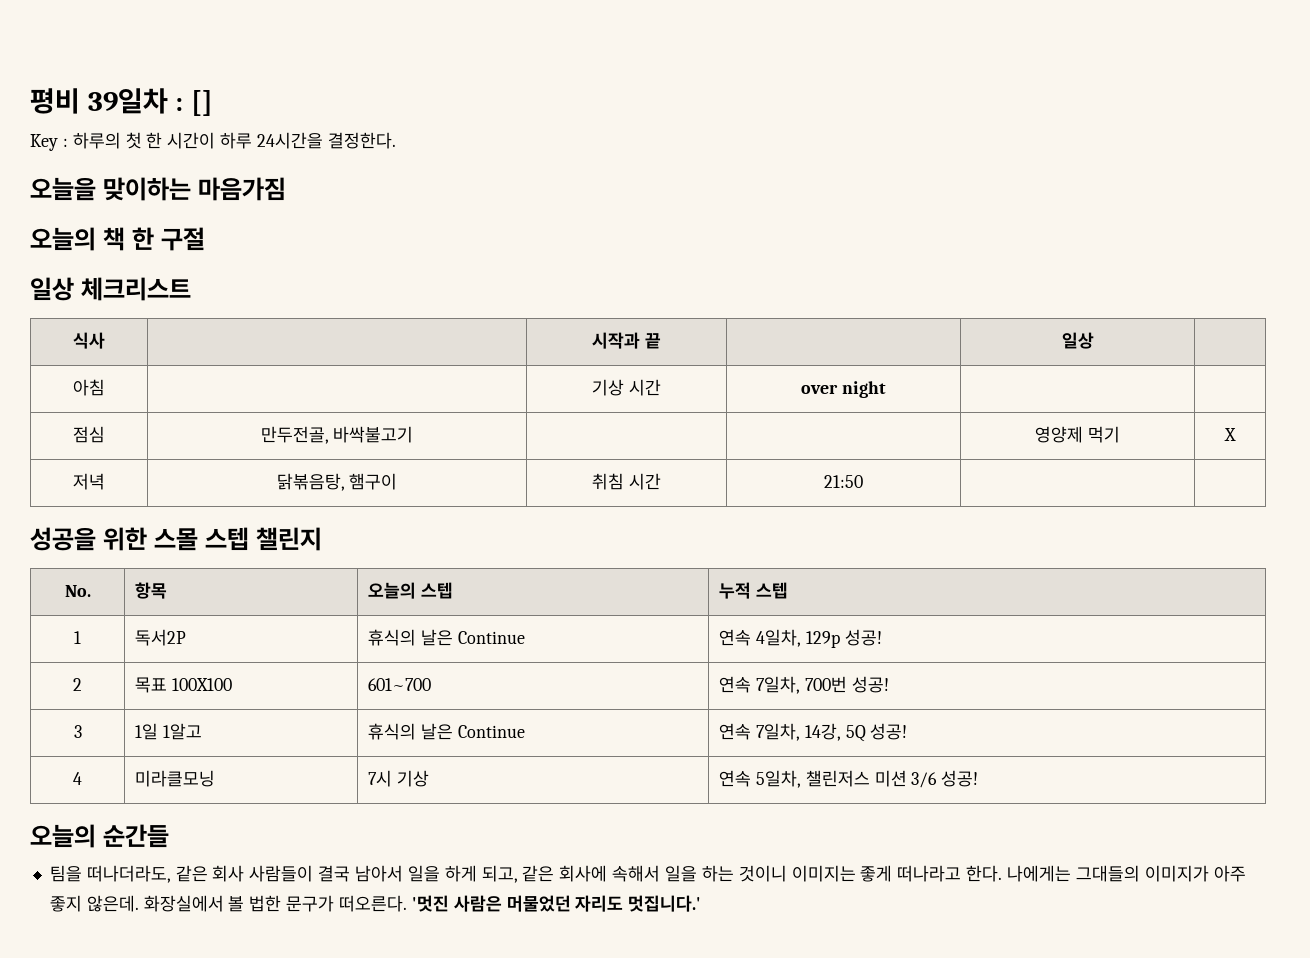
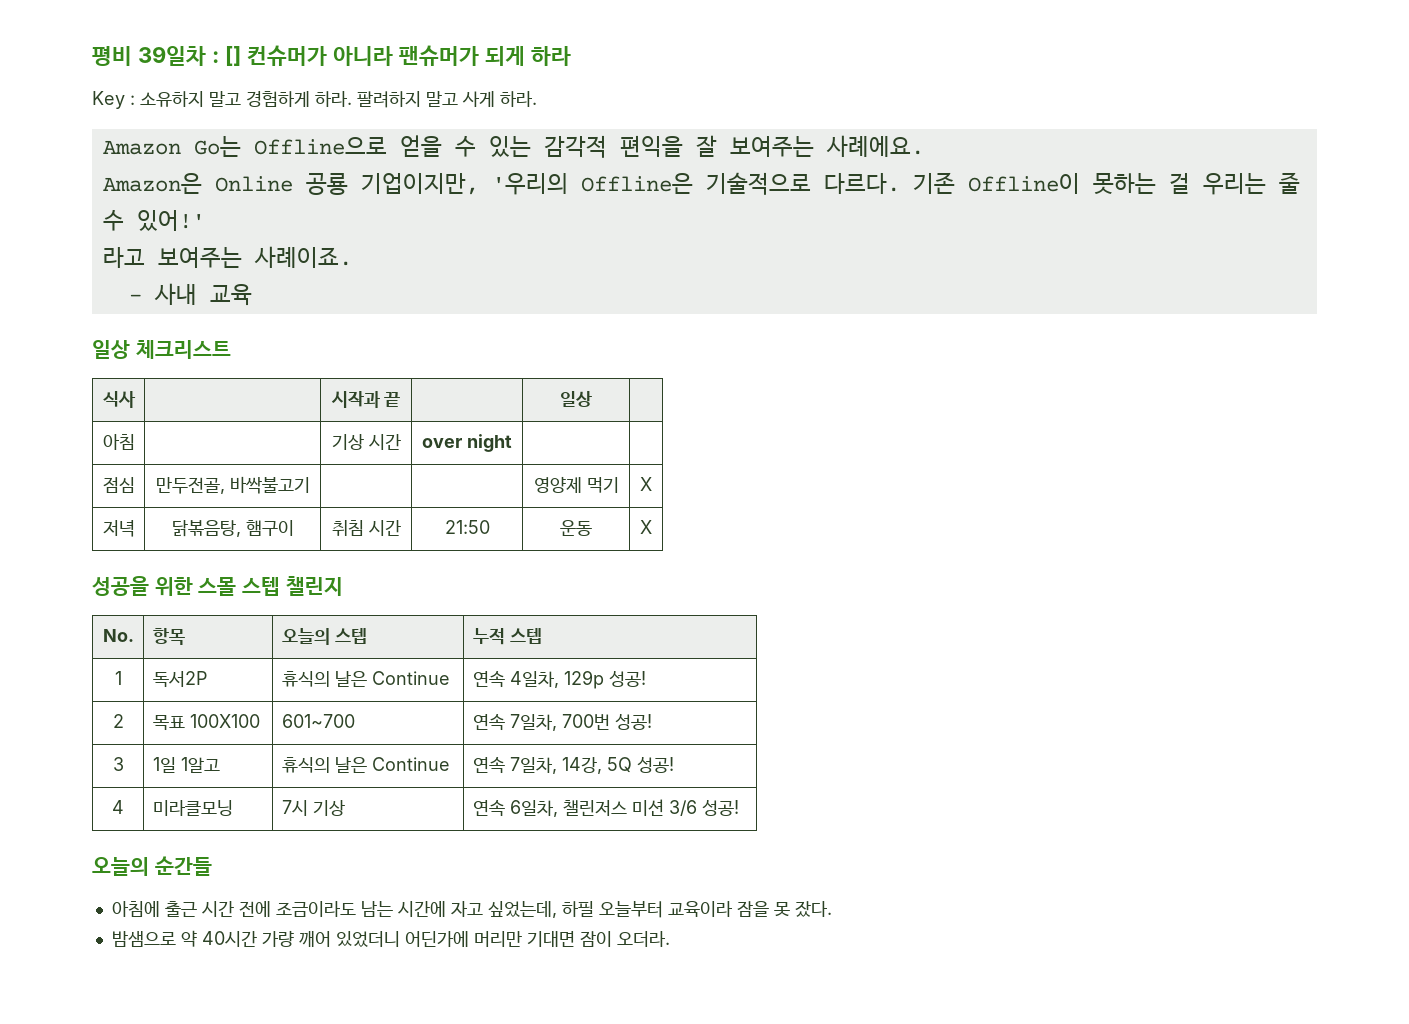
- 평비 39일차 : []
- Key : 하루의 첫 한 시간이 하루 24시간을 결정한다.
- 오늘을 맞이하는 마음가짐
- 오늘의 책 한 구절
+ 평비 39일차 : [] 컨슈머가 아니라 팬슈머가 되게 하라
+ Key : 소유하지 말고 경험하게 하라. 팔려하지 말고 사게 하라.
+ Amazon Go는 Offline으로 얻을 수 있는 감각적 편익을 잘 보여주는 사례에요.
+ Amazon은 Online 공룡 기업이지만, '우리의 Offline은 기술적으로 다르다. 기존 Offline이 못하는 걸 우리는 줄 수 있어!'
+ 라고 보여주는 사례이죠.
+ - 사내 교육
- 저녁 | 닭볶음탕, 햄구이 | 취침 시간 | 21:50 | |
+ 저녁 | 닭볶음탕, 햄구이 | 취침 시간 | 21:50 | 운동 | X
- 4 | 미라클모닝 | 7시 기상 | 연속 5일차, 챌린저스 미션 3/6 성공!
+ 4 | 미라클모닝 | 7시 기상 | 연속 6일차, 챌린저스 미션 3/6 성공!
- 팀을 떠나더라도, 같은 회사 사람들이 결국 남아서 일을 하게 되고, 같은 회사에 속해서 일을 하는 것이니 이미지는 좋게 떠나라고 한다. 나에게는 그대들의 이미지가 아주 좋지 않은데. 화장실에서 볼 법한 문구가 떠오른다. '멋진 사람은 머물었던 자리도 멋집니다.'
+ 아침에 출근 시간 전에 조금이라도 남는 시간에 자고 싶었는데, 하필 오늘부터 교육이라 잠을 못 잤다.
+ 밤샘으로 약 40시간 가량 깨어 있었더니 어딘가에 머리만 기대면 잠이 오더라.

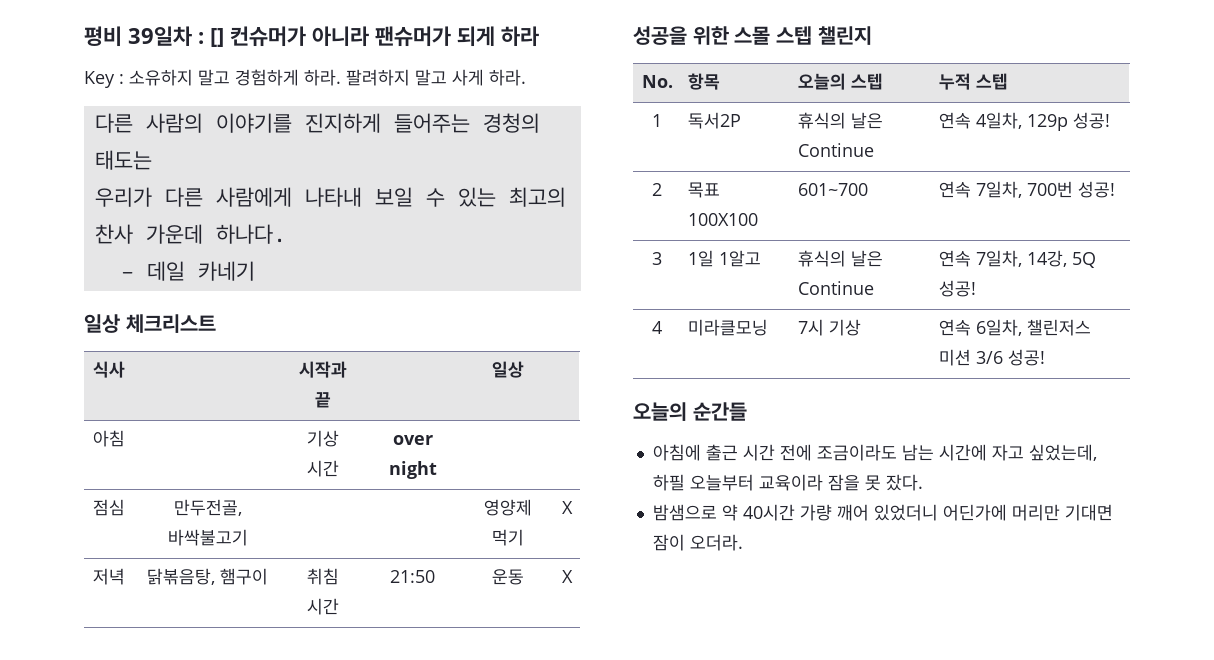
- Amazon Go는 Offline으로 얻을 수 있는 감각적 편익을 잘 보여주는 사례에요.
- Amazon은 Online 공룡 기업이지만, '우리의 Offline은 기술적으로 다르다. 기존 Offline이 못하는 걸 우리는 줄 수 있어!'
- 라고 보여주는 사례이죠.
+ 다른 사람의 이야기를 진지하게 들어주는 경청의 태도는
+ 우리가 다른 사람에게 나타내 보일 수 있는 최고의 찬사 가운데 하나다.
- - 사내 교육
+ - 데일 카네기

